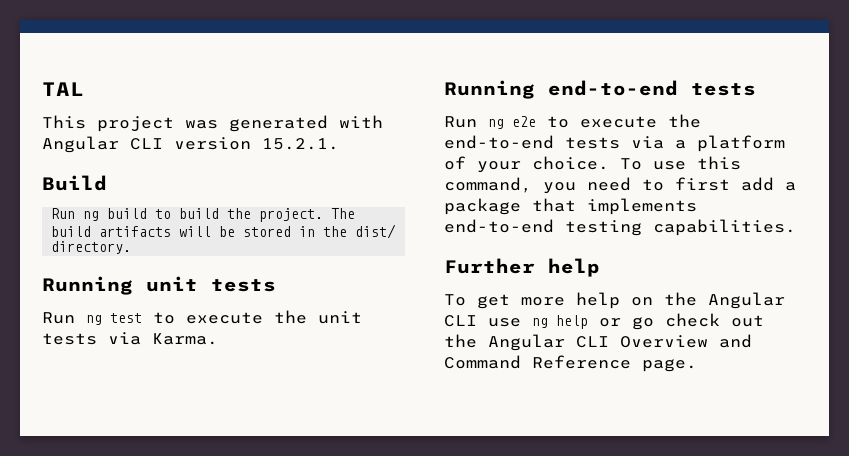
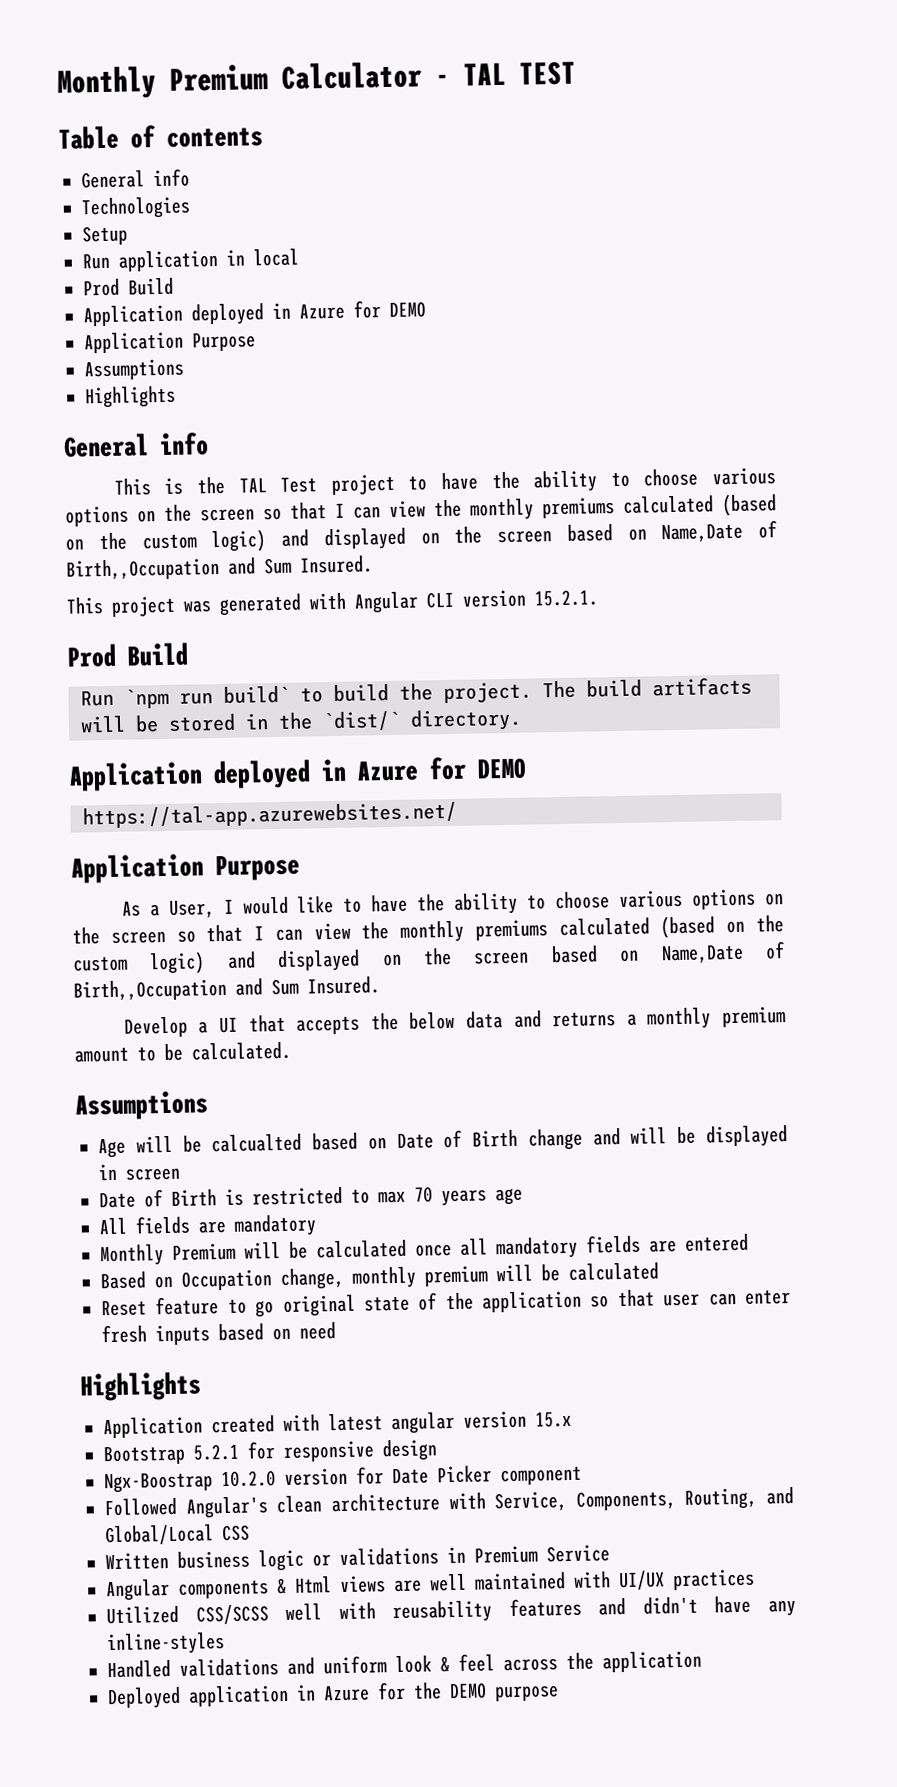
- TAL
+ Monthly Premium Calculator - TAL TEST
+ Table of contents
+ General info
+ Technologies
+ Setup
+ Run application in local
+ Prod Build
+ Application deployed in Azure for DEMO
+ Application Purpose
+ Assumptions
+ Highlights
+ General info
+ This is the TAL Test project to have the ability to choose various options on the screen so that I can view the monthly premiums calculated (based on the custom logic) and displayed on the screen based on Name,Date of Birth,,Occupation and Sum Insured.
  This project was generated with Angular CLI version 15.2.1.
- Build
+ Prod Build
- Run ng build to build the project.
+ Run `npm run build` to build the project.
- The build artifacts will be stored in the dist/ directory.
- Running unit tests
- Run ng test to execute the unit tests via Karma.
- Running end-to-end tests
- Run ng e2e to execute the end-to-end tests via a platform of your choice. To use this command, you need to first add a package that implements end-to-end testing capabilities.
- Further help
- To get more help on the Angular CLI use ng help or go check out the Angular CLI Overview and Command Reference page.
+ The build artifacts will be stored in the `dist/` directory.
+ Application deployed in Azure for DEMO
+ https://tal-app.azurewebsites.net/
+ Application Purpose
+ As a User, I would like to have the ability to choose various options on the screen so that I can view the monthly premiums calculated (based on the custom logic) and displayed on the screen based on Name,Date of Birth,,Occupation and Sum Insured.
+ Develop a UI that accepts the below data and returns a monthly premium amount to be calculated.
+ Assumptions
+ Age will be calcualted based on Date of Birth change and will be displayed in screen
+ Date of Birth is restricted to max 70 years age
+ All fields are mandatory
+ Monthly Premium will be calculated once all mandatory fields are entered
+ Based on Occupation change, monthly premium will be calculated
+ Reset feature to go original state of the application so that user can enter fresh inputs based on need
+ Highlights
+ Application created with latest angular version 15.x
+ Bootstrap 5.2.1 for responsive design
+ Ngx-Boostrap 10.2.0 version for Date Picker component
+ Followed Angular's clean architecture with Service, Components, Routing, and Global/Local CSS
+ Written business logic or validations in Premium Service
+ Angular components & Html views are well maintained with UI/UX practices
+ Utilized CSS/SCSS well with reusability features and didn't have any inline-styles
+ Handled validations and uniform look & feel across the application
+ Deployed application in Azure for the DEMO purpose

